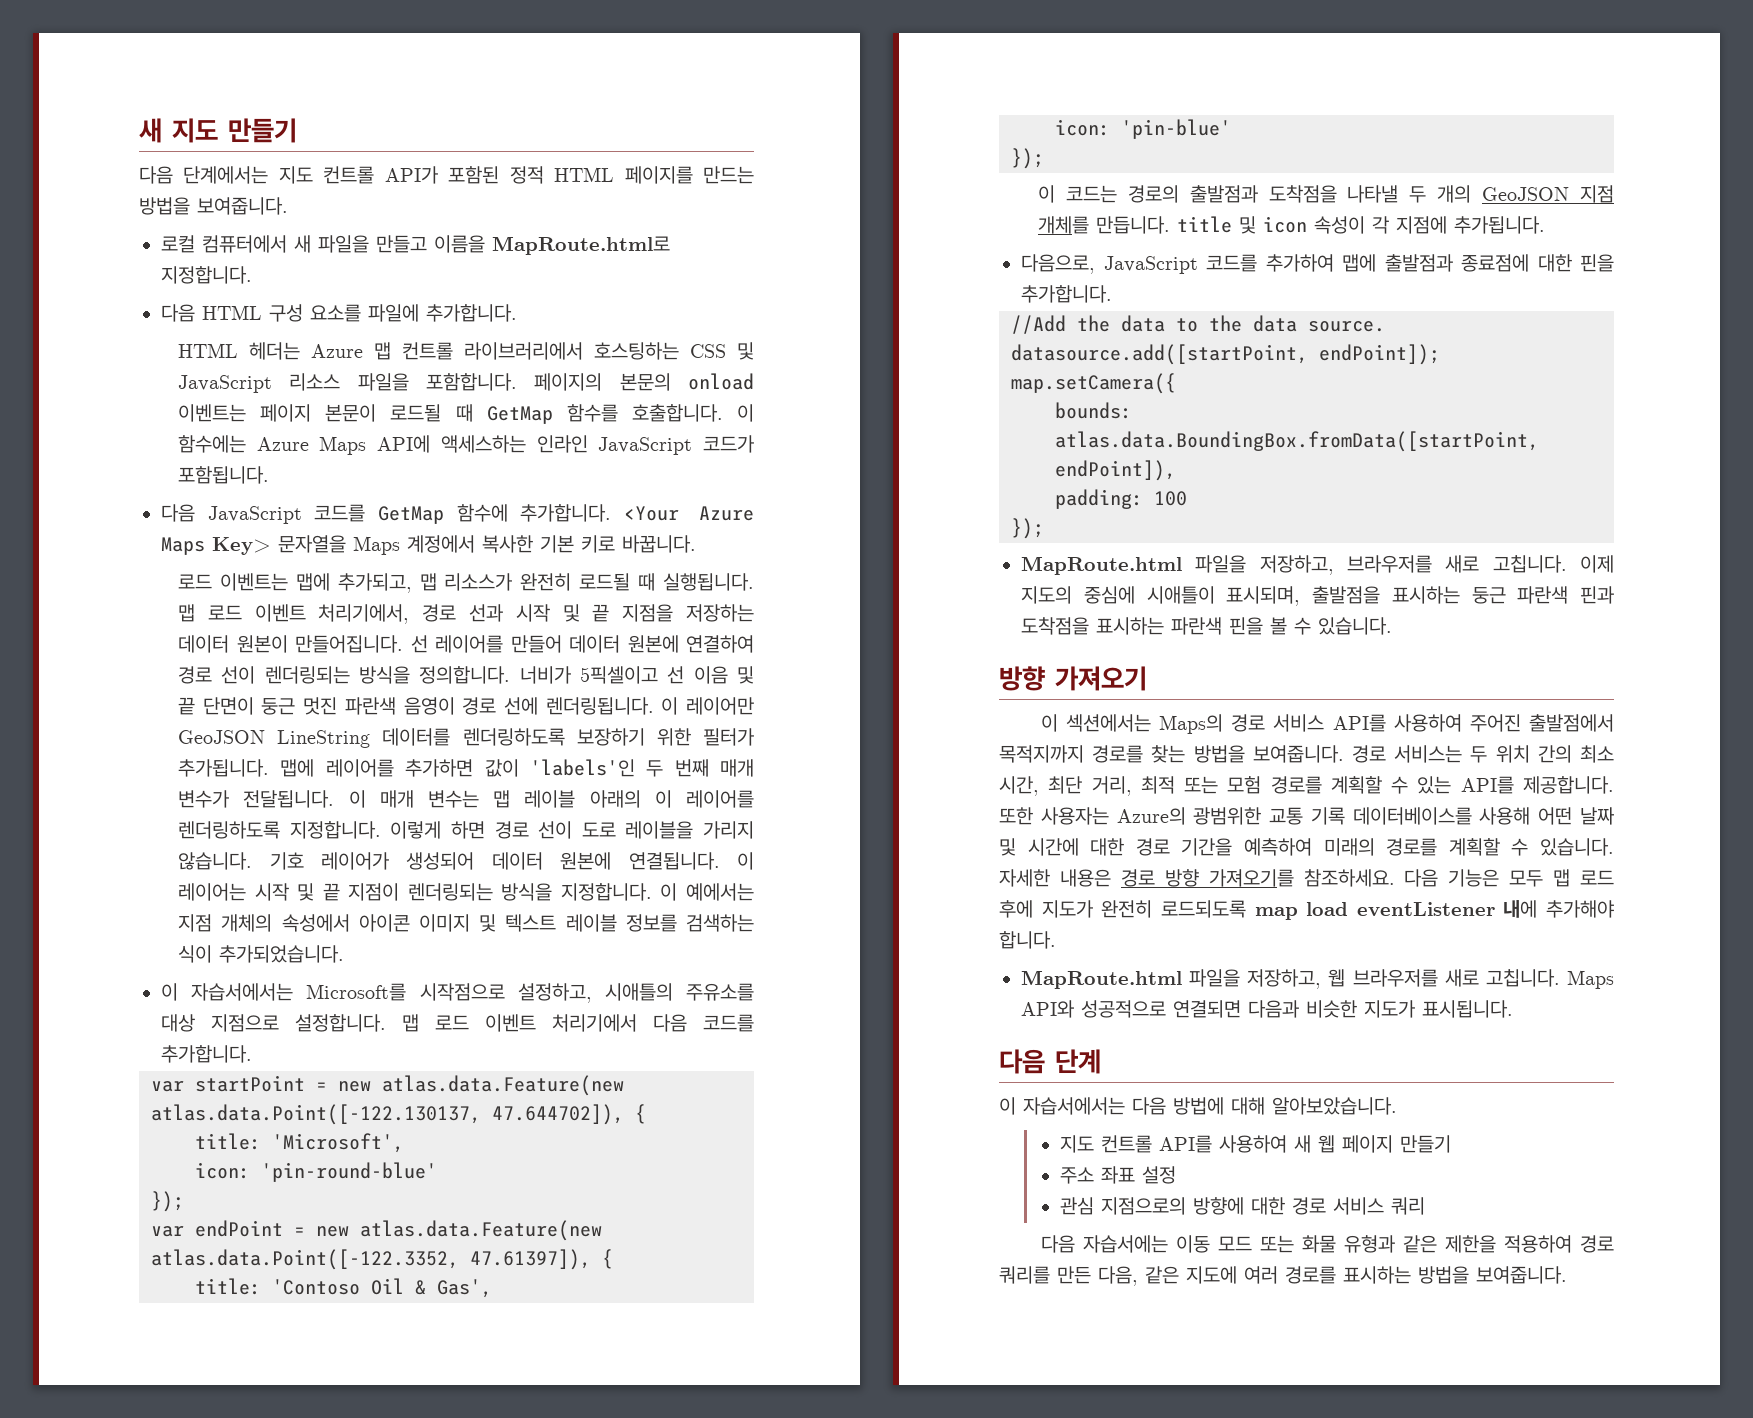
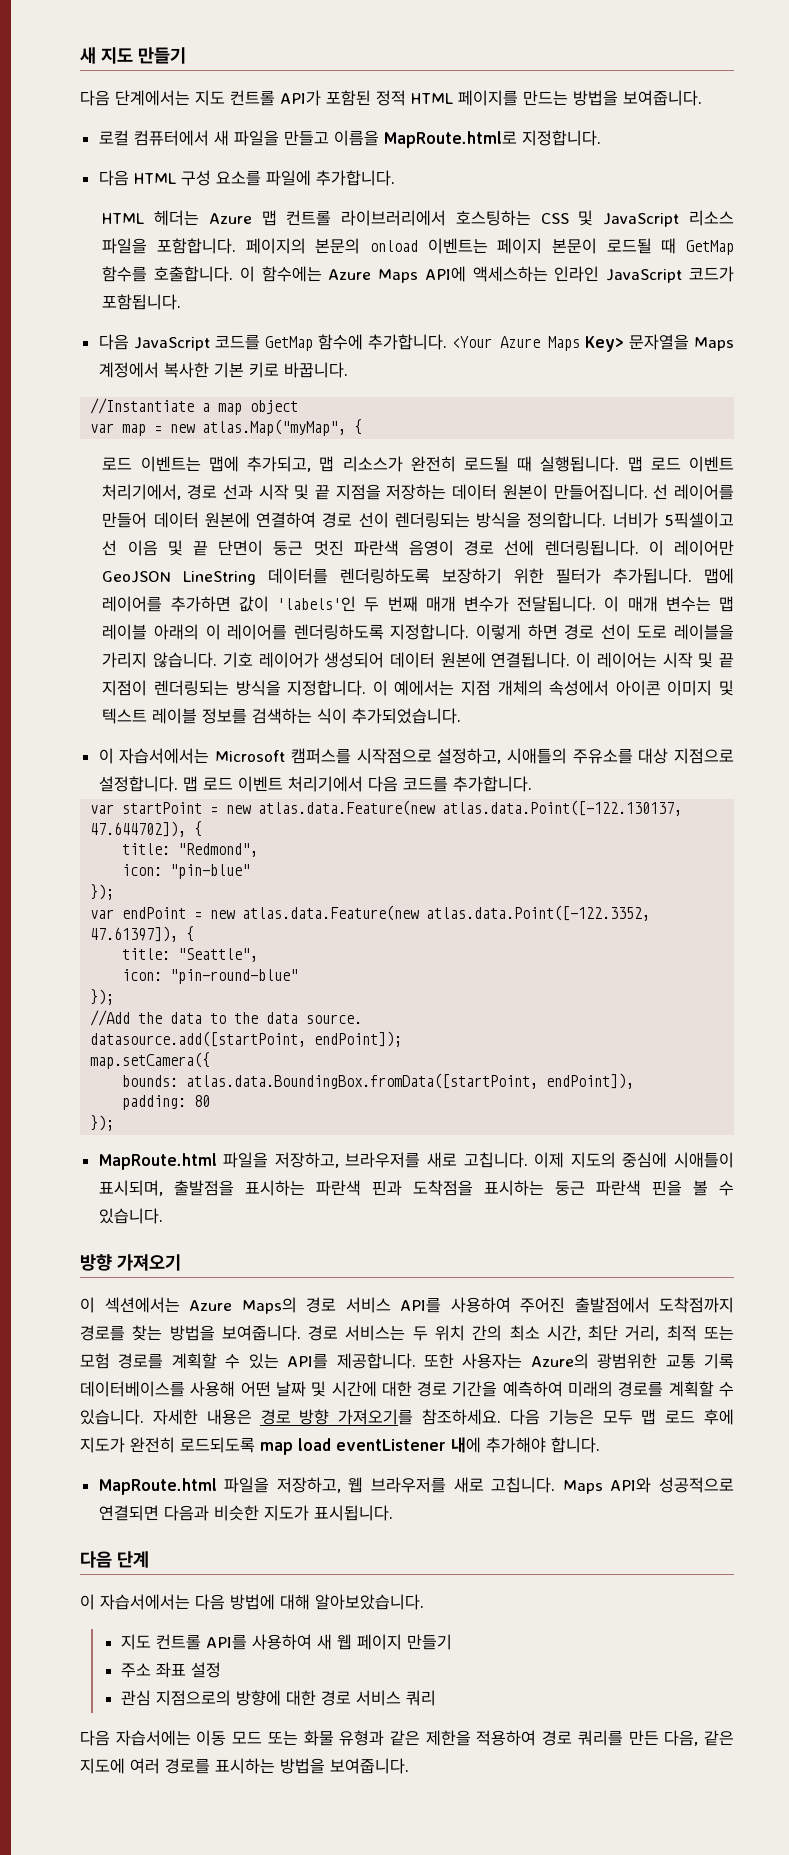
+ //Instantiate a map object
+ var map = new atlas.Map("myMap", {
- 이 자습서에서는 Microsoft를 시작점으로 설정하고, 시애틀의 주유소를 대상 지점으로 설정합니다.
+ 이 자습서에서는 Microsoft 캠퍼스를 시작점으로 설정하고, 시애틀의 주유소를 대상 지점으로 설정합니다.
- title: 'Microsoft',
- icon: 'pin-round-blue'
+ title: "Redmond",
+ icon: "pin-blue"
- title: 'Contoso Oil & Gas',
- icon: 'pin-blue'
+ title: "Seattle",
+ icon: "pin-round-blue"
  });
- 이 코드는 경로의 출발점과 도착점을 나타낼 두 개의 GeoJSON 지점 개체를 만듭니다. title 및 icon 속성이 각 지점에 추가됩니다.
- 다음으로, JavaScript 코드를 추가하여 맵에 출발점과 종료점에 대한 핀을 추가합니다.
- padding: 100
+ padding: 80
- 이제 지도의 중심에 시애틀이 표시되며, 출발점을 표시하는 둥근 파란색 핀과 도착점을 표시하는 파란색 핀을 볼 수 있습니다.
+ 이제 지도의 중심에 시애틀이 표시되며, 출발점을 표시하는 파란색 핀과 도착점을 표시하는 둥근 파란색 핀을 볼 수 있습니다.
- 이 섹션에서는 Maps의 경로 서비스 API를 사용하여 주어진 출발점에서 목적지까지 경로를 찾는 방법을 보여줍니다.
+ 이 섹션에서는 Azure Maps의 경로 서비스 API를 사용하여 주어진 출발점에서 도착점까지 경로를 찾는 방법을 보여줍니다.

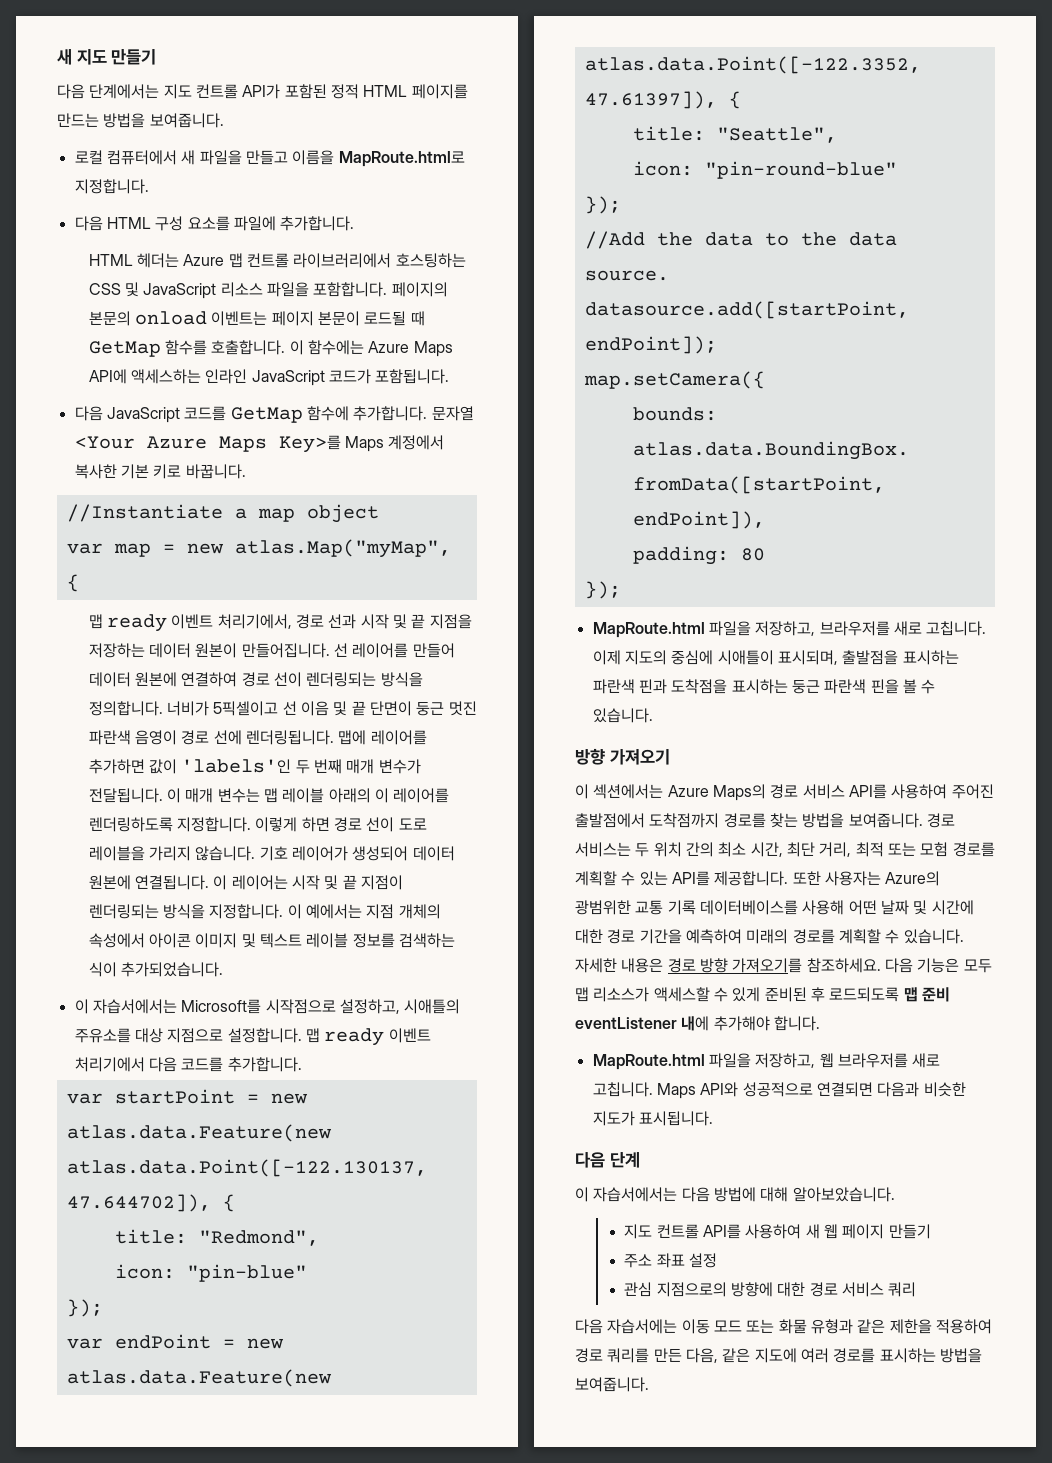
- <Your Azure Maps Key> 문자열을 Maps 계정에서 복사한 기본 키로 바꿉니다.
+ 문자열 <Your Azure Maps Key>를 Maps 계정에서 복사한 기본 키로 바꿉니다.
- 로드 이벤트는 맵에 추가되고, 맵 리소스가 완전히 로드될 때 실행됩니다. 맵 로드 이벤트 처리기에서, 경로 선과 시작 및 끝 지점을 저장하는 데이터 원본이 만들어집니다.
+ 맵 ready 이벤트 처리기에서, 경로 선과 시작 및 끝 지점을 저장하는 데이터 원본이 만들어집니다.
- 이 레이어만 GeoJSON LineString 데이터를 렌더링하도록 보장하기 위한 필터가 추가됩니다.
- 이 자습서에서는 Microsoft 캠퍼스를 시작점으로 설정하고, 시애틀의 주유소를 대상 지점으로 설정합니다.
+ 이 자습서에서는 Microsoft를 시작점으로 설정하고, 시애틀의 주유소를 대상 지점으로 설정합니다.
- 맵 로드 이벤트 처리기에서 다음 코드를 추가합니다.
+ 맵 ready 이벤트 처리기에서 다음 코드를 추가합니다.
- 다음 기능은 모두 맵 로드 후에 지도가 완전히 로드되도록 map load eventListener 내에 추가해야 합니다.
+ 다음 기능은 모두 맵 리소스가 액세스할 수 있게 준비된 후 로드되도록 맵 준비 eventListener 내에 추가해야 합니다.

